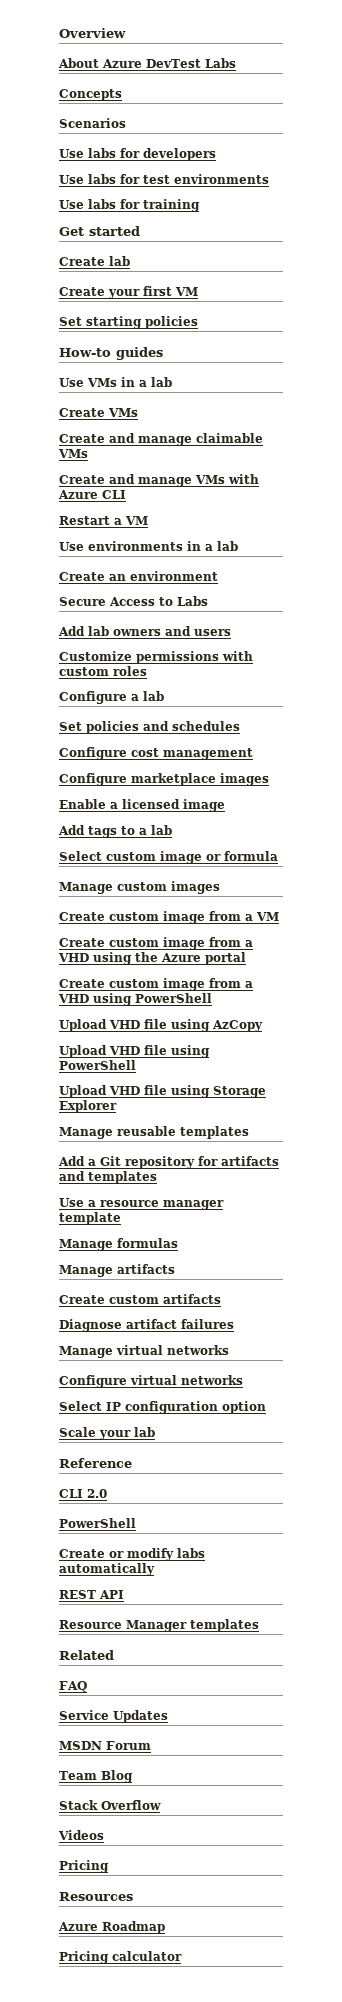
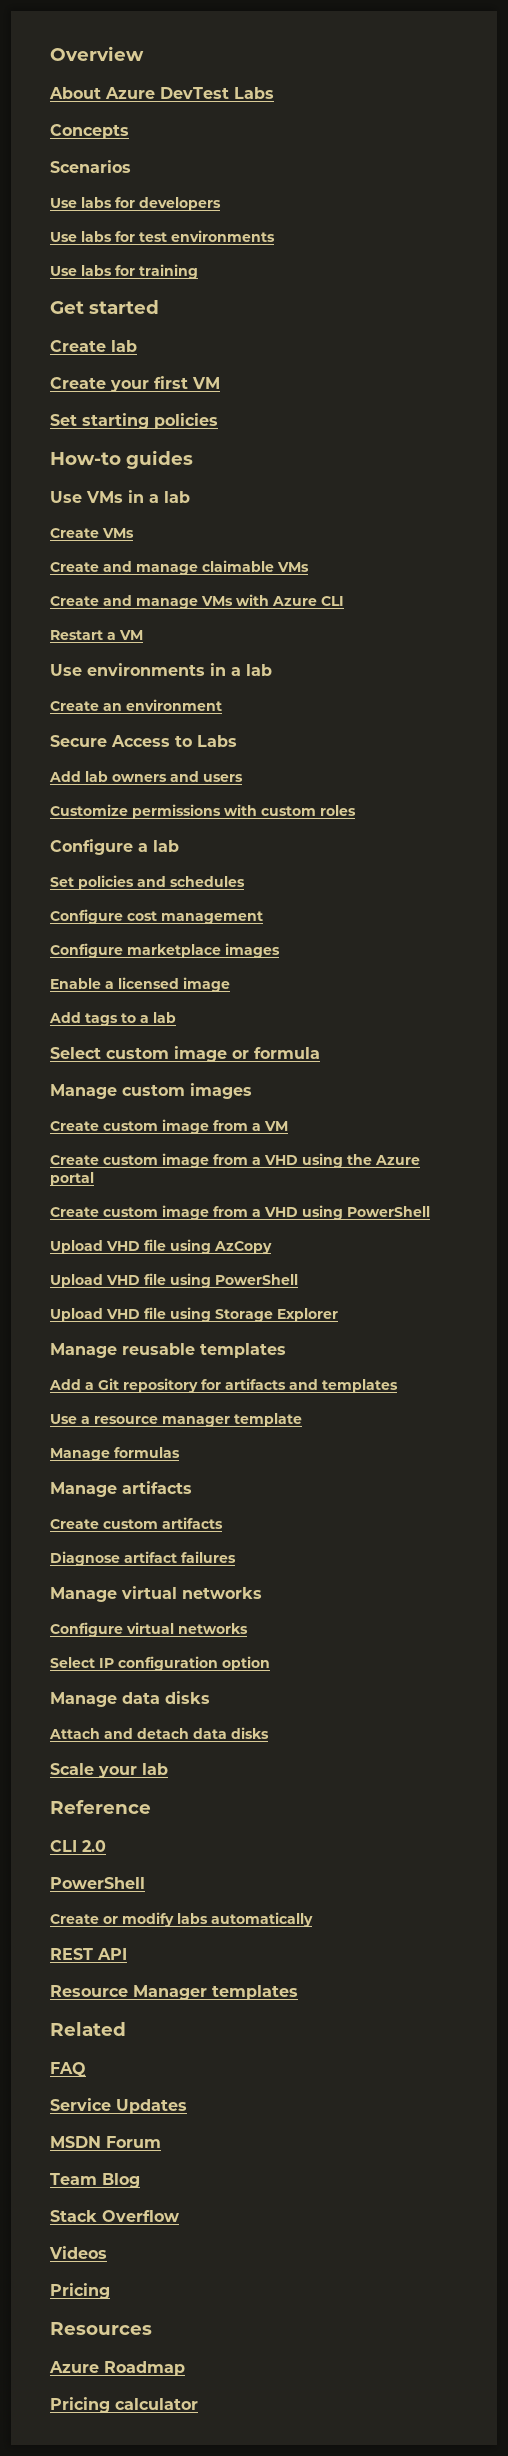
+ Manage data disks
+ Attach and detach data disks

